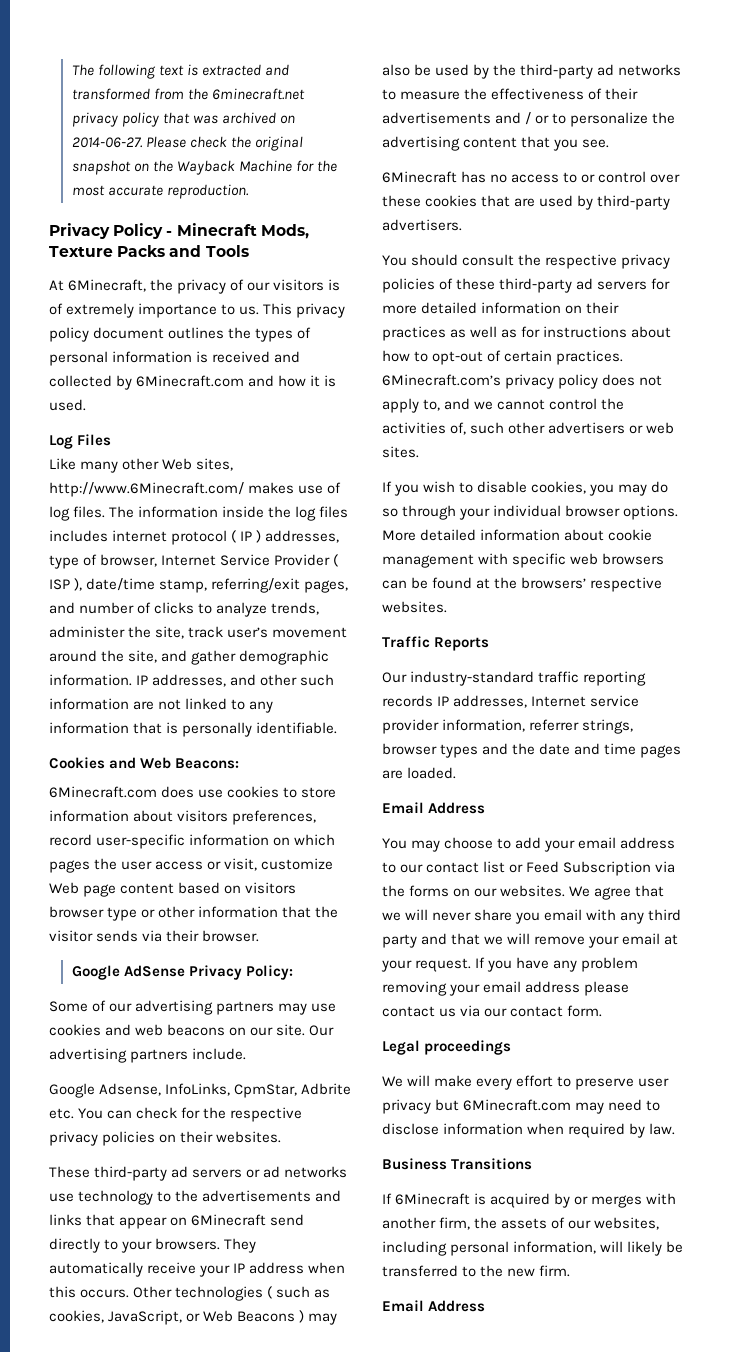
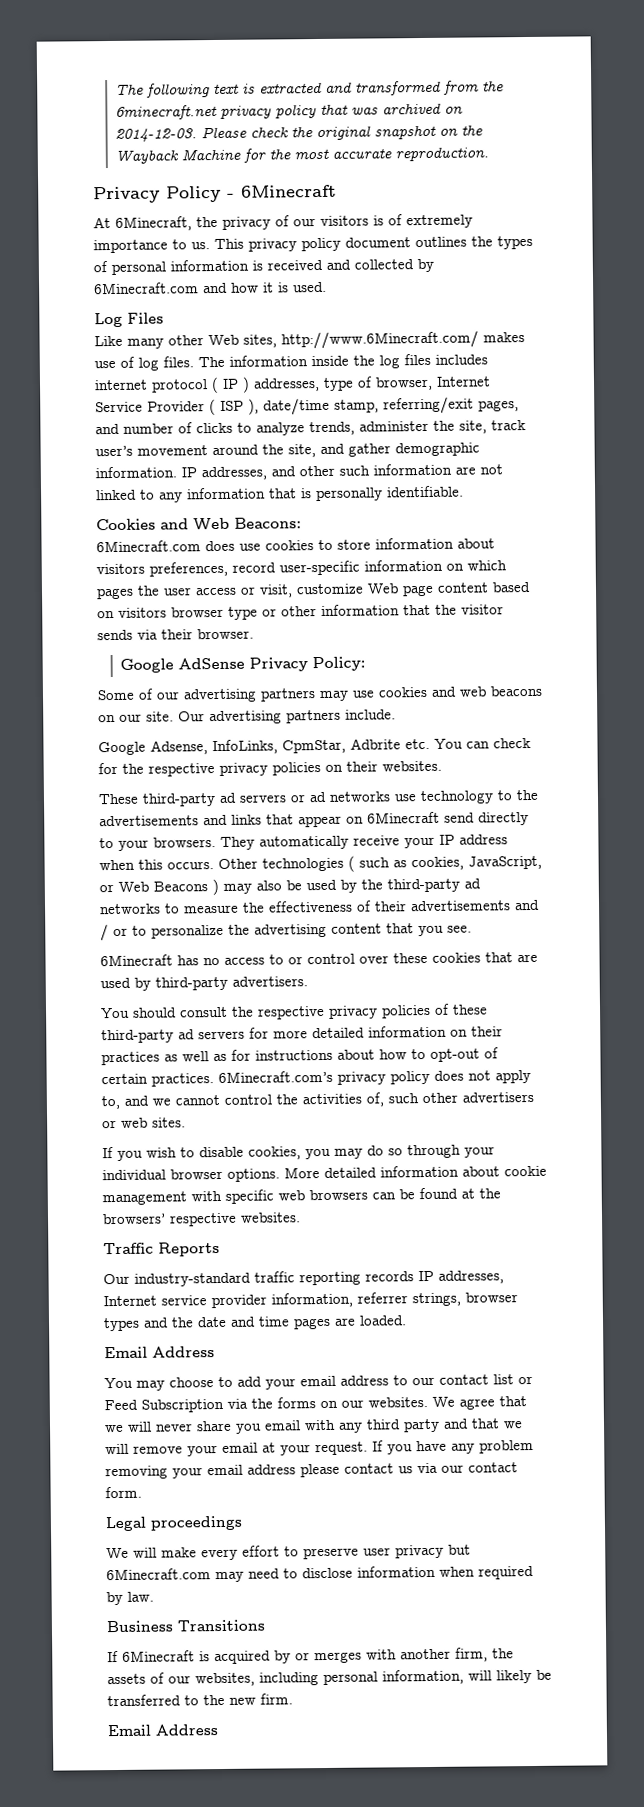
- The following text is extracted and transformed from the 6minecraft.net privacy policy that was archived on 2014-06-27.
+ The following text is extracted and transformed from the 6minecraft.net privacy policy that was archived on 2014-12-03.
- Privacy Policy - Minecraft Mods, Texture Packs and Tools
+ Privacy Policy - 6Minecraft

